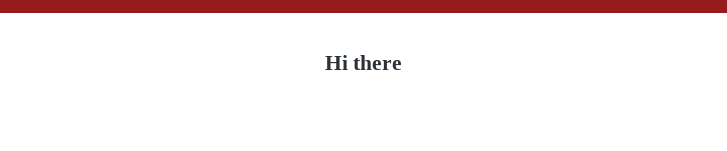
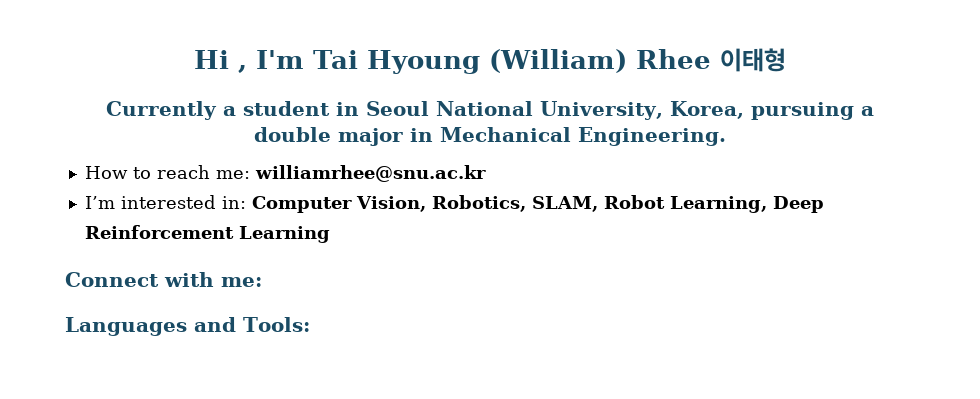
- Hi there
+ Hi , I'm Tai Hyoung (William) Rhee 이태형
+ Currently a student in Seoul National University, Korea, pursuing a double major in Mechanical Engineering.
+ How to reach me: williamrhee@snu.ac.kr
+ I’m interested in: Computer Vision, Robotics, SLAM, Robot Learning, Deep Reinforcement Learning
+ Connect with me:
+ Languages and Tools:

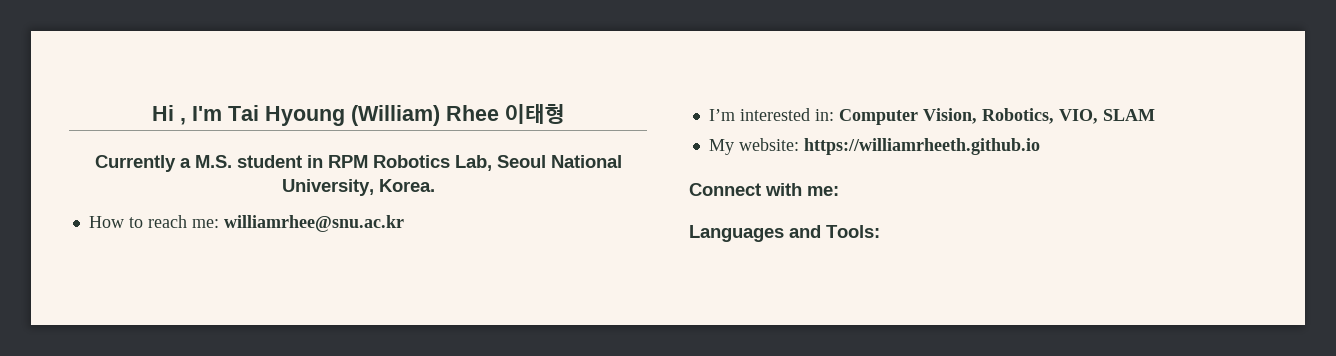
- Currently a student in Seoul National University, Korea, pursuing a double major in Mechanical Engineering.
+ Currently a M.S. student in RPM Robotics Lab, Seoul National University, Korea.
- I’m interested in: Computer Vision, Robotics, SLAM, Robot Learning, Deep Reinforcement Learning
+ I’m interested in: Computer Vision, Robotics, VIO, SLAM
+ My website: https://williamrheeth.github.io

